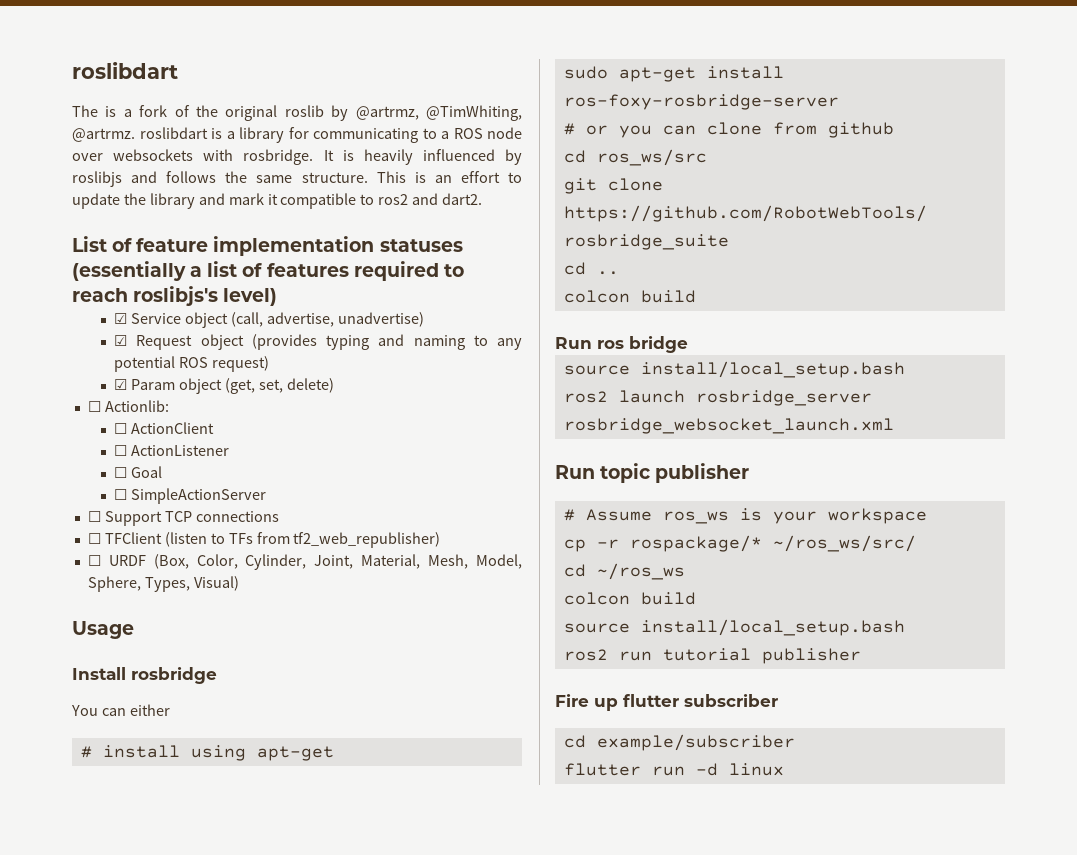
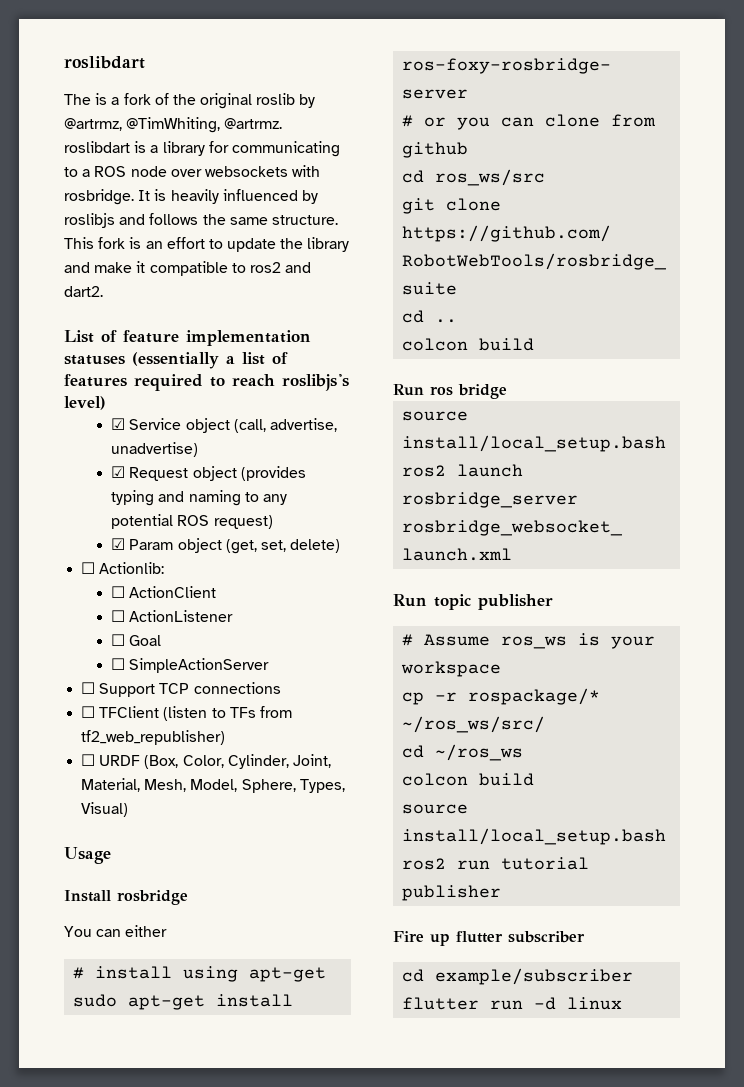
- This is an effort to update the library and mark it compatible to ros2 and dart2.
+ This fork is an effort to update the library and make it compatible to ros2 and dart2.

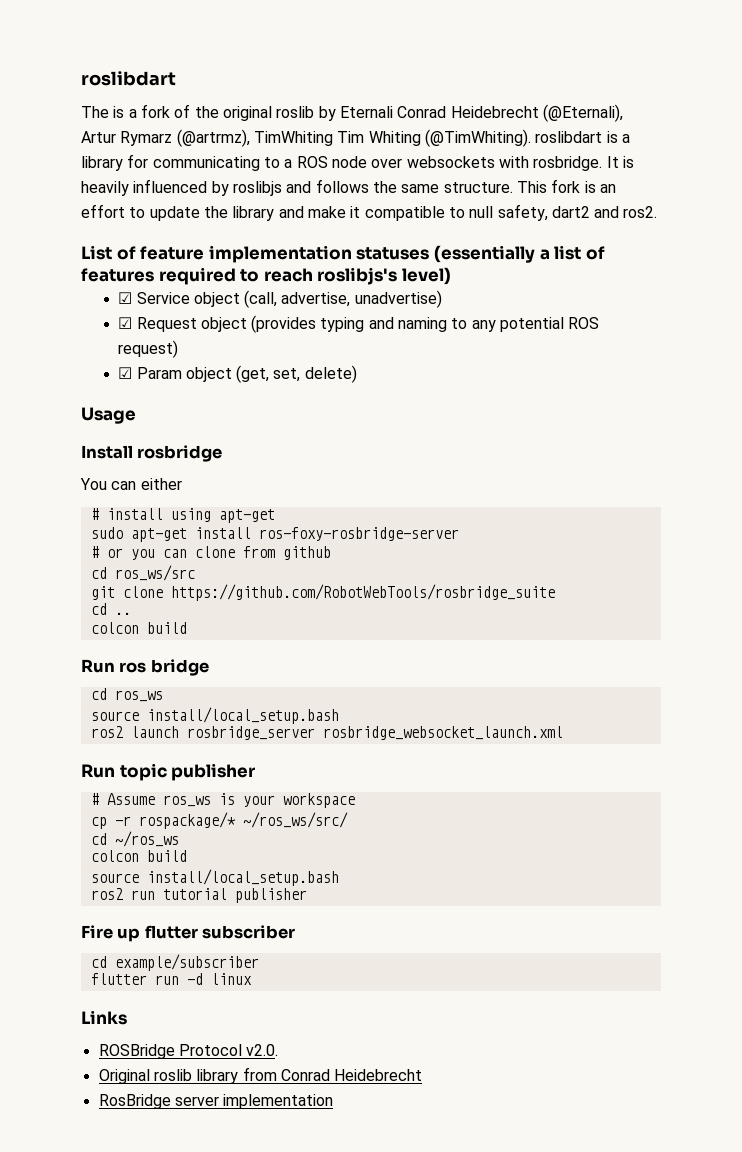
- The is a fork of the original roslib by @artrmz, @TimWhiting, @artrmz. roslibdart is a library for communicating to a ROS node over websockets with rosbridge.
+ The is a fork of the original roslib by Eternali Conrad Heidebrecht (@Eternali), Artur Rymarz (@artrmz), TimWhiting Tim Whiting (@TimWhiting). roslibdart is a library for communicating to a ROS node over websockets with rosbridge.
- This fork is an effort to update the library and make it compatible to ros2 and dart2.
+ This fork is an effort to update the library and make it compatible to null safety, dart2 and ros2.
- ☐ Actionlib:
- ☐ ActionClient
- ☐ ActionListener
- ☐ Goal
- ☐ SimpleActionServer
- ☐ Support TCP connections
- ☐ TFClient (listen to TFs from tf2_web_republisher)
- ☐ URDF (Box, Color, Cylinder, Joint, Material, Mesh, Model, Sphere, Types, Visual)
+ cd ros_ws
+ Links
+ ROSBridge Protocol v2.0.
+ Original roslib library from Conrad Heidebrecht
+ RosBridge server implementation

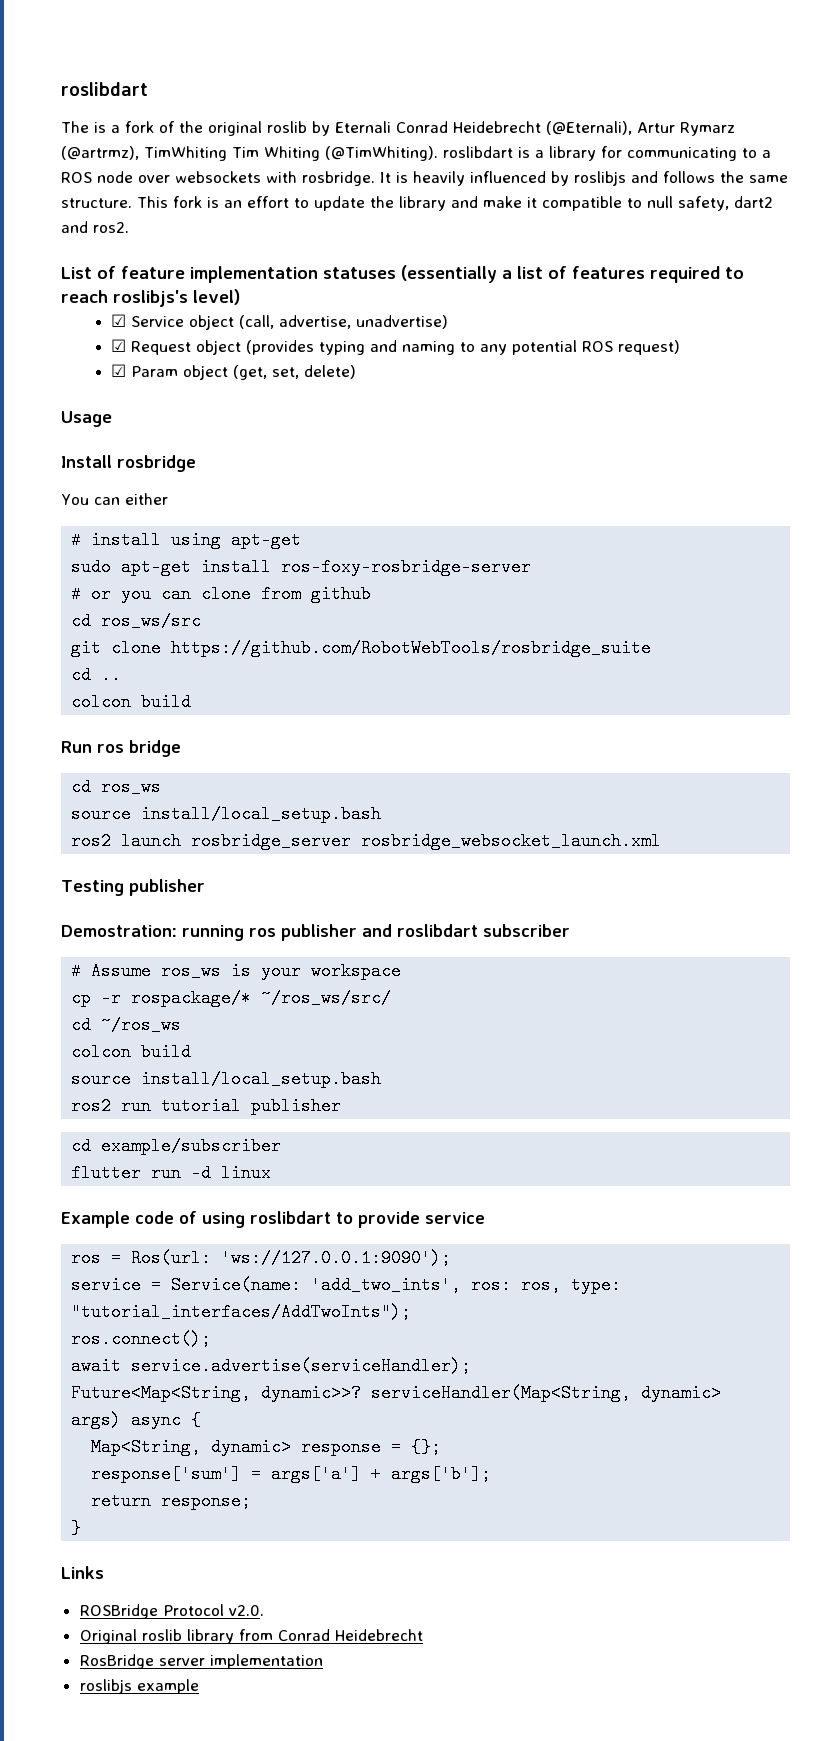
- Run topic publisher
+ Testing publisher
+ Demostration: running ros publisher and roslibdart subscriber
- Fire up flutter subscriber
+ Example code of using roslibdart to provide service
+ ros = Ros(url: 'ws://127.0.0.1:9090');
+ service = Service(name: 'add_two_ints', ros: ros, type: "tutorial_interfaces/AddTwoInts");
+ ros.connect();
+ await service.advertise(serviceHandler);
+ Future<Map<String, dynamic>>? serviceHandler(Map<String, dynamic> args) async {
+ Map<String, dynamic> response = {};
+ response['sum'] = args['a'] + args['b'];
+ return response;
+ }
+ roslibjs example

